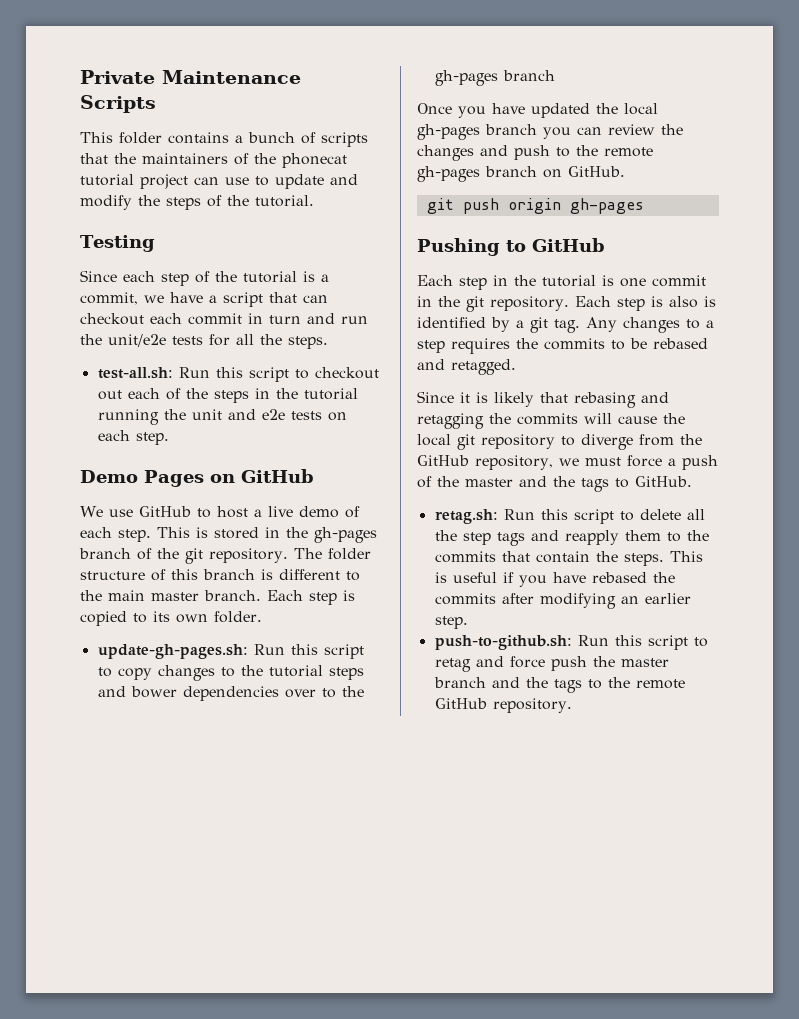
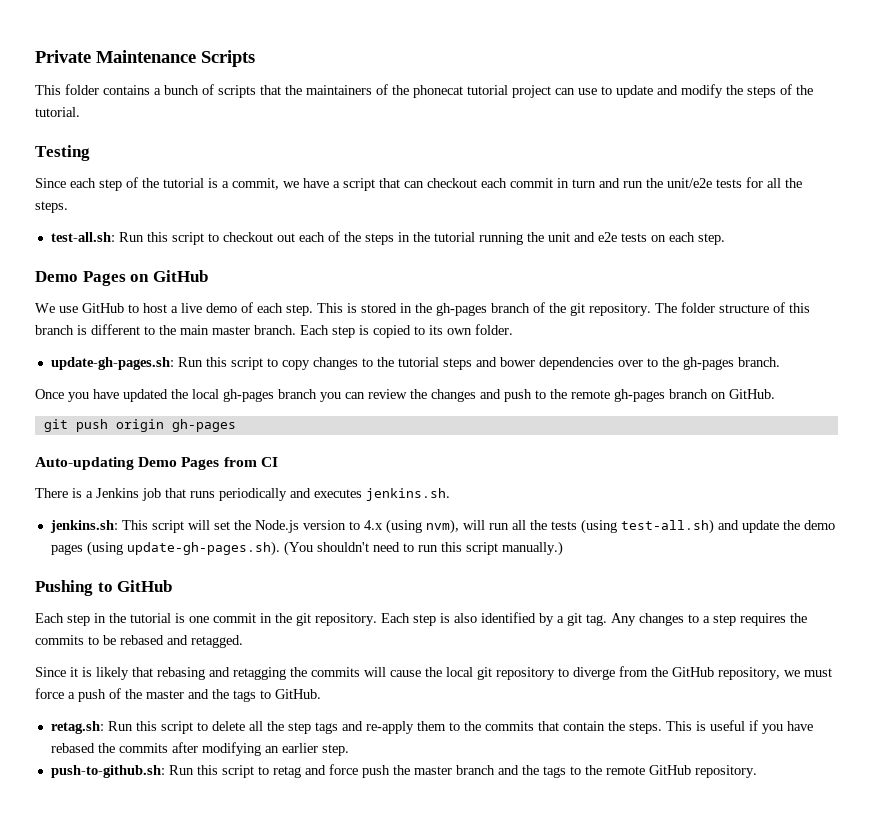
- update-gh-pages.sh: Run this script to copy changes to the tutorial steps and bower dependencies over to the gh-pages branch
+ update-gh-pages.sh: Run this script to copy changes to the tutorial steps and bower dependencies over to the gh-pages branch.
+ Auto-updating Demo Pages from CI
+ There is a Jenkins job that runs periodically and executes jenkins.sh.
+ jenkins.sh: This script will set the Node.js version to 4.x (using nvm), will run all the tests (using test-all.sh) and update the demo pages (using update-gh-pages.sh). (You shouldn't need to run this script manually.)
- Each step is also is identified by a git tag.
+ Each step is also identified by a git tag.
- retag.sh: Run this script to delete all the step tags and reapply them to the commits that contain the steps.
+ retag.sh: Run this script to delete all the step tags and re-apply them to the commits that contain the steps.

